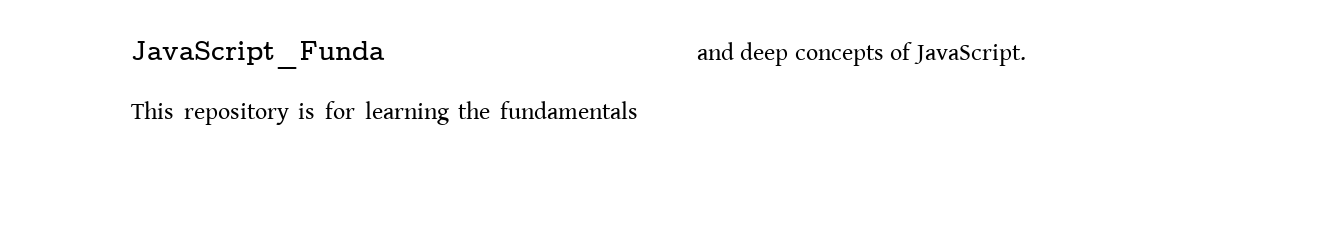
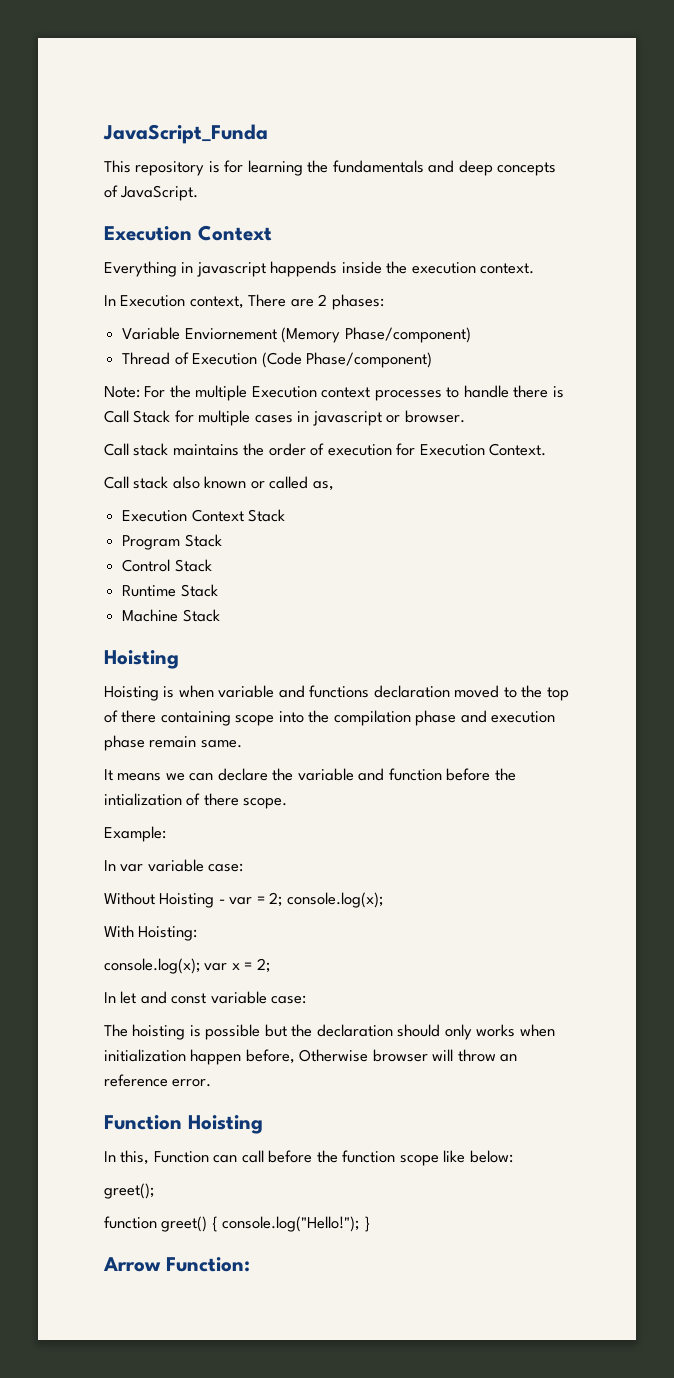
  This repository is for learning the fundamentals and deep concepts of JavaScript.
+ Execution Context
+ Everything in javascript happends inside the execution context.
+ In Execution context, There are 2 phases:
+ Variable Enviornement (Memory Phase/component)
+ Thread of Execution (Code Phase/component)
+ Note: For the multiple Execution context processes to handle there is Call Stack for multiple cases in javascript or browser.
+ Call stack maintains the order of execution for Execution Context.
+ Call stack also known or called as,
+ Execution Context Stack
+ Program Stack
+ Control Stack
+ Runtime Stack
+ Machine Stack
+ Hoisting
+ Hoisting is when variable and functions declaration moved to the top of there containing scope into the compilation phase and execution phase remain same.
+ It means we can declare the variable and function before the intialization of there scope.
+ Example:
+ In var variable case:
+ Without Hoisting - var = 2; console.log(x);
+ With Hoisting:
+ console.log(x); var x = 2;
+ In let and const variable case:
+ The hoisting is possible but the declaration should only works when initialization happen before, Otherwise browser will throw an reference error.
+ Function Hoisting
+ In this, Function can call before the function scope like below:
+ greet();
+ function greet() { console.log("Hello!"); }
+ Arrow Function:

